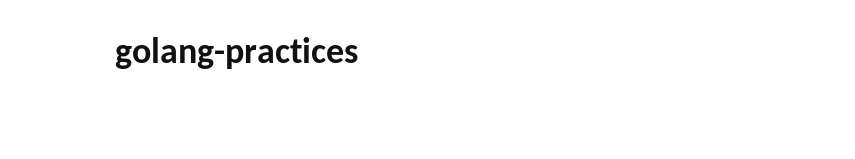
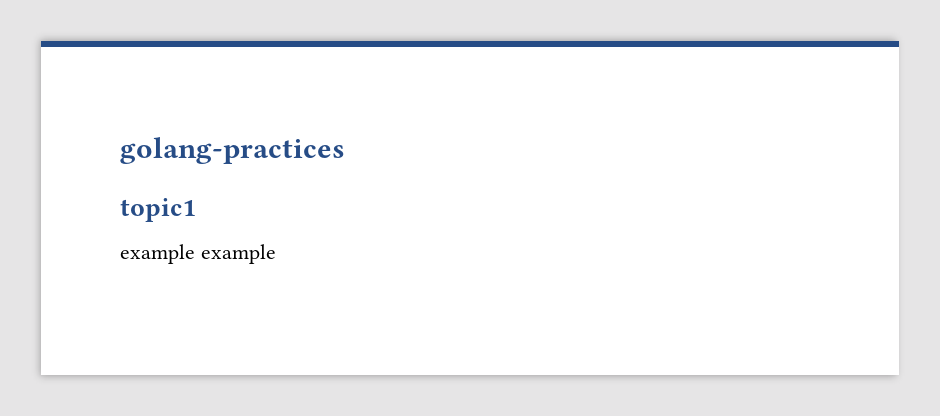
+ topic1
+ example example

